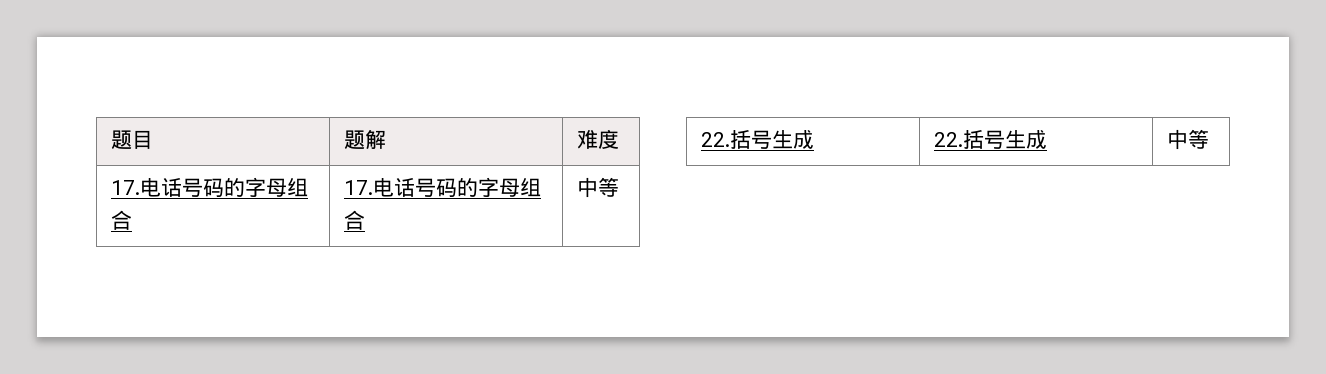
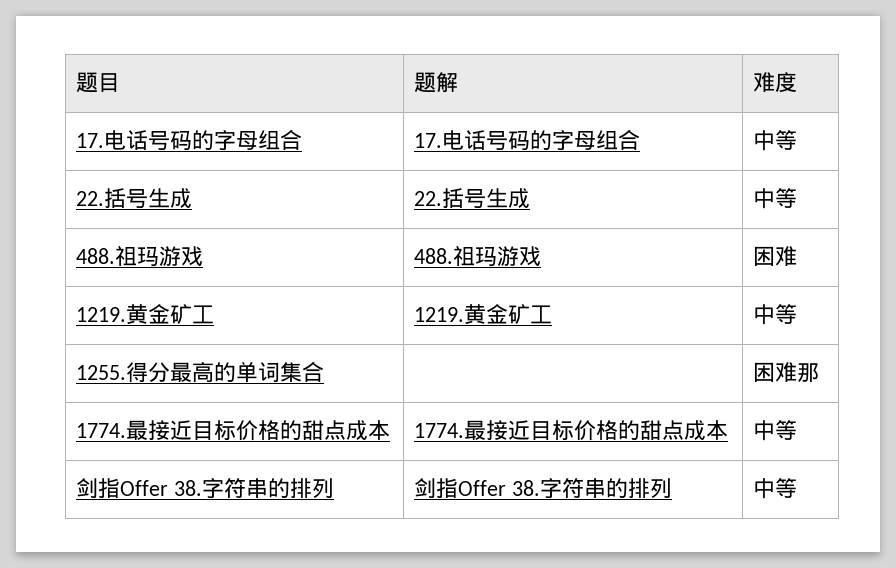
+ 488.祖玛游戏 | 488.祖玛游戏 | 困难
+ 1219.黄金矿工 | 1219.黄金矿工 | 中等
+ 1255.得分最高的单词集合 | | 困难那
+ 1774.最接近目标价格的甜点成本 | 1774.最接近目标价格的甜点成本 | 中等
+ 剑指Offer 38.字符串的排列 | 剑指Offer 38.字符串的排列 | 中等

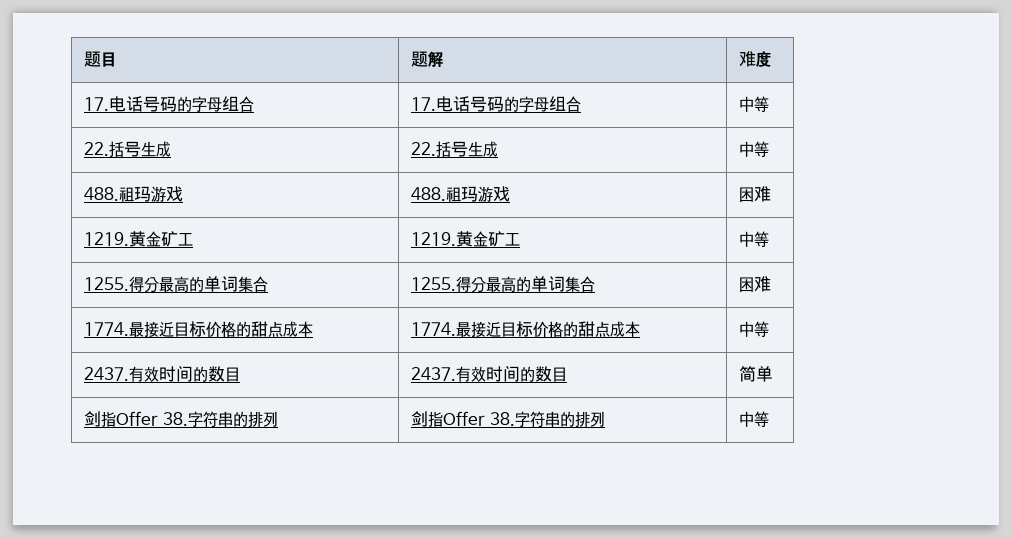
- 1255.得分最高的单词集合 | | 困难那
+ 1255.得分最高的单词集合 | 1255.得分最高的单词集合 | 困难
+ 2437.有效时间的数目 | 2437.有效时间的数目 | 简单

